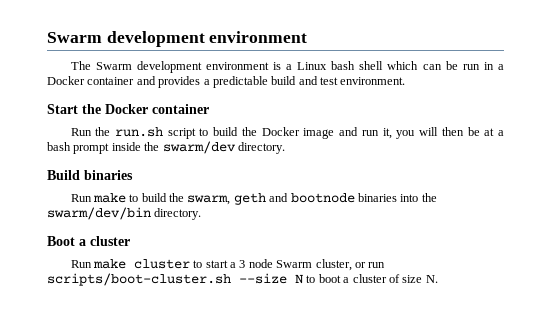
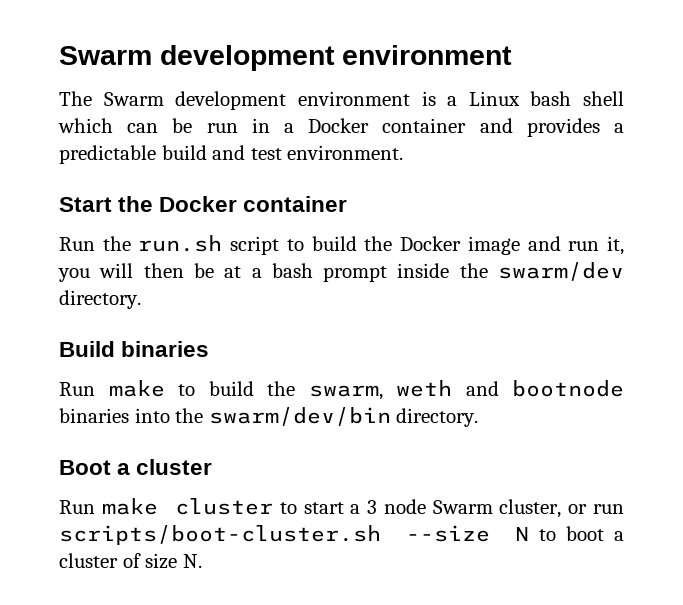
- Run make to build the swarm, geth and bootnode binaries into the swarm/dev/bin directory.
+ Run make to build the swarm, weth and bootnode binaries into the swarm/dev/bin directory.

